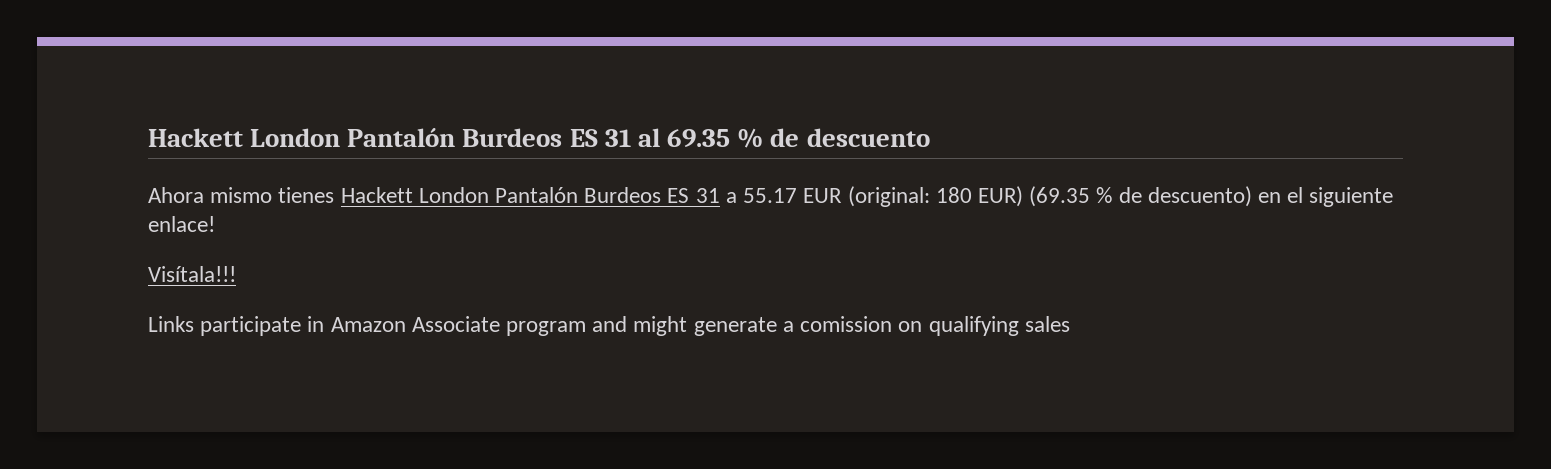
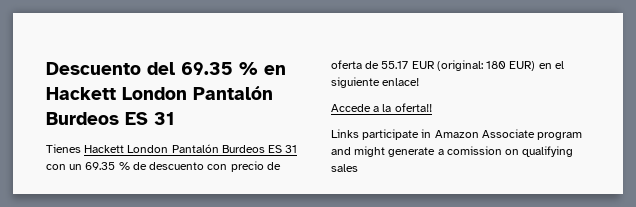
- Hackett London Pantalón Burdeos ES 31 al 69.35 % de descuento
- Ahora mismo tienes Hackett London Pantalón Burdeos ES 31 a 55.17 EUR (original: 180 EUR) (69.35 % de descuento) en el siguiente enlace!
+ Descuento del 69.35 % en Hackett London Pantalón Burdeos ES 31
+ Tienes Hackett London Pantalón Burdeos ES 31 con un 69.35 % de descuento con precio de oferta de 55.17 EUR (original: 180 EUR) en el siguiente enlace!
- Visítala!!!
+ Accede a la oferta!!

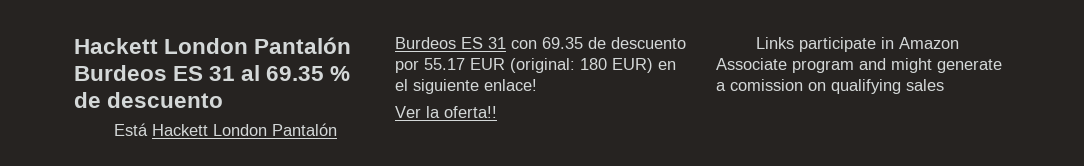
- Descuento del 69.35 % en Hackett London Pantalón Burdeos ES 31
- Tienes Hackett London Pantalón Burdeos ES 31 con un 69.35 % de descuento con precio de oferta de 55.17 EUR (original: 180 EUR) en el siguiente enlace!
+ Hackett London Pantalón Burdeos ES 31 al 69.35 % de descuento
+ Está Hackett London Pantalón Burdeos ES 31 con 69.35 de descuento por 55.17 EUR (original: 180 EUR) en el siguiente enlace!
- Accede a la oferta!!
+ Ver la oferta!!

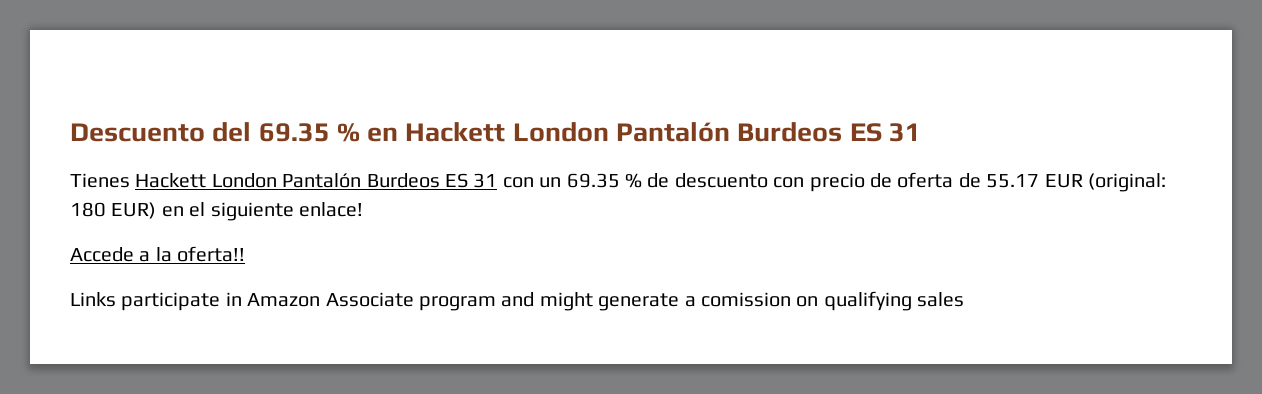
- Hackett London Pantalón Burdeos ES 31 al 69.35 % de descuento
- Está Hackett London Pantalón Burdeos ES 31 con 69.35 de descuento por 55.17 EUR (original: 180 EUR) en el siguiente enlace!
+ Descuento del 69.35 % en Hackett London Pantalón Burdeos ES 31
+ Tienes Hackett London Pantalón Burdeos ES 31 con un 69.35 % de descuento con precio de oferta de 55.17 EUR (original: 180 EUR) en el siguiente enlace!
- Ver la oferta!!
+ Accede a la oferta!!

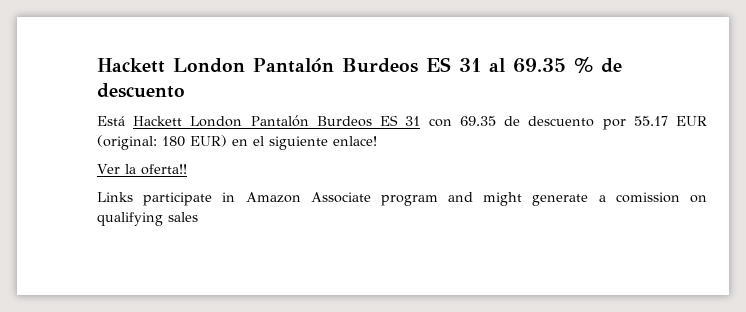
- Descuento del 69.35 % en Hackett London Pantalón Burdeos ES 31
- Tienes Hackett London Pantalón Burdeos ES 31 con un 69.35 % de descuento con precio de oferta de 55.17 EUR (original: 180 EUR) en el siguiente enlace!
+ Hackett London Pantalón Burdeos ES 31 al 69.35 % de descuento
+ Está Hackett London Pantalón Burdeos ES 31 con 69.35 de descuento por 55.17 EUR (original: 180 EUR) en el siguiente enlace!
- Accede a la oferta!!
+ Ver la oferta!!

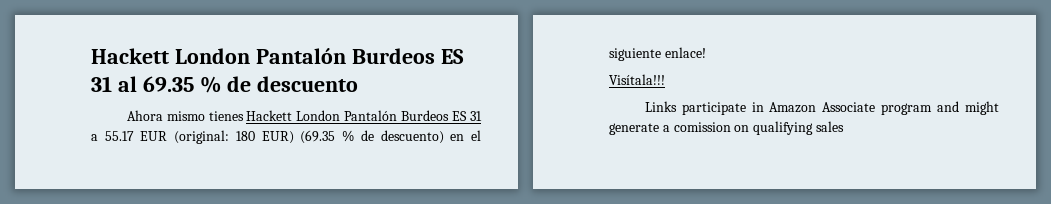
- Está Hackett London Pantalón Burdeos ES 31 con 69.35 de descuento por 55.17 EUR (original: 180 EUR) en el siguiente enlace!
+ Ahora mismo tienes Hackett London Pantalón Burdeos ES 31 a 55.17 EUR (original: 180 EUR) (69.35 % de descuento) en el siguiente enlace!
- Ver la oferta!!
+ Visítala!!!

